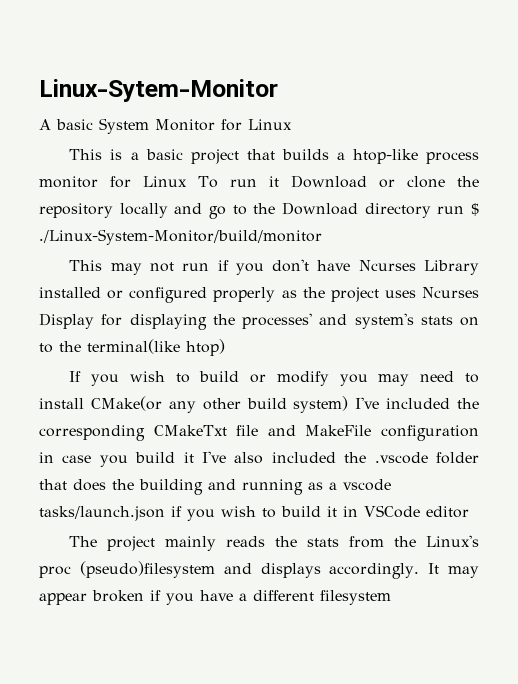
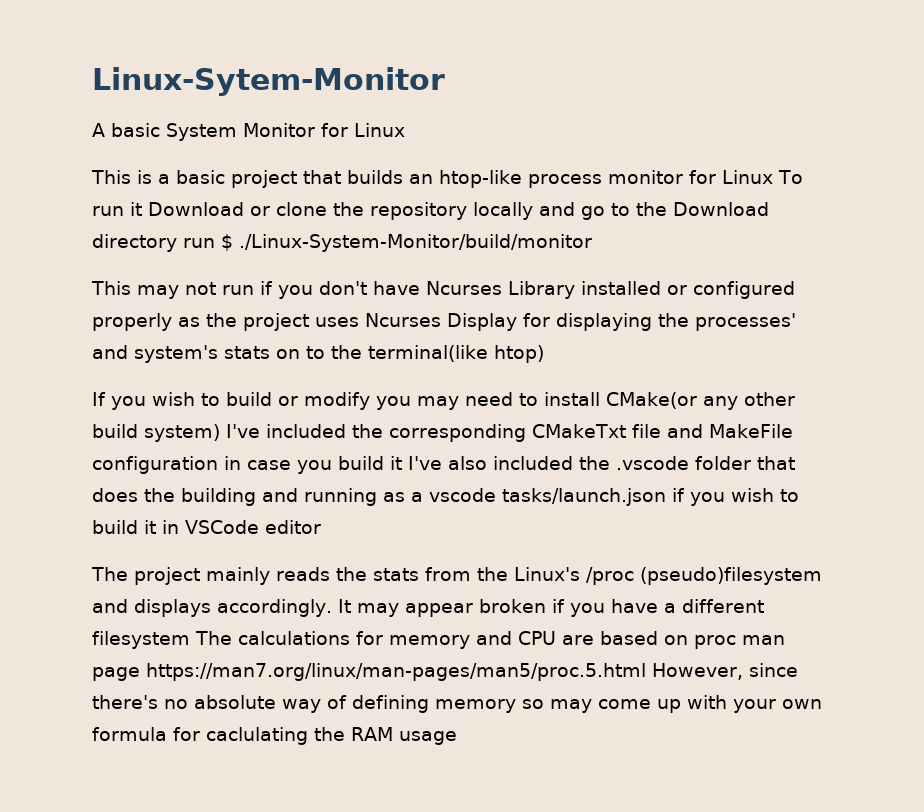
- This is a basic project that builds a htop-like process monitor for Linux To run it Download or clone the repository locally and go to the Download directory run $ ./Linux-System-Monitor/build/monitor
+ This is a basic project that builds an htop-like process monitor for Linux To run it Download or clone the repository locally and go to the Download directory run $ ./Linux-System-Monitor/build/monitor
- The project mainly reads the stats from the Linux's proc (pseudo)filesystem and displays accordingly.
+ The project mainly reads the stats from the Linux's /proc (pseudo)filesystem and displays accordingly.
- It may appear broken if you have a different filesystem
+ It may appear broken if you have a different filesystem The calculations for memory and CPU are based on proc man page https://man7.org/linux/man-pages/man5/proc.5.html However, since there's no absolute way of defining memory so may come up with your own formula for caclulating the RAM usage

